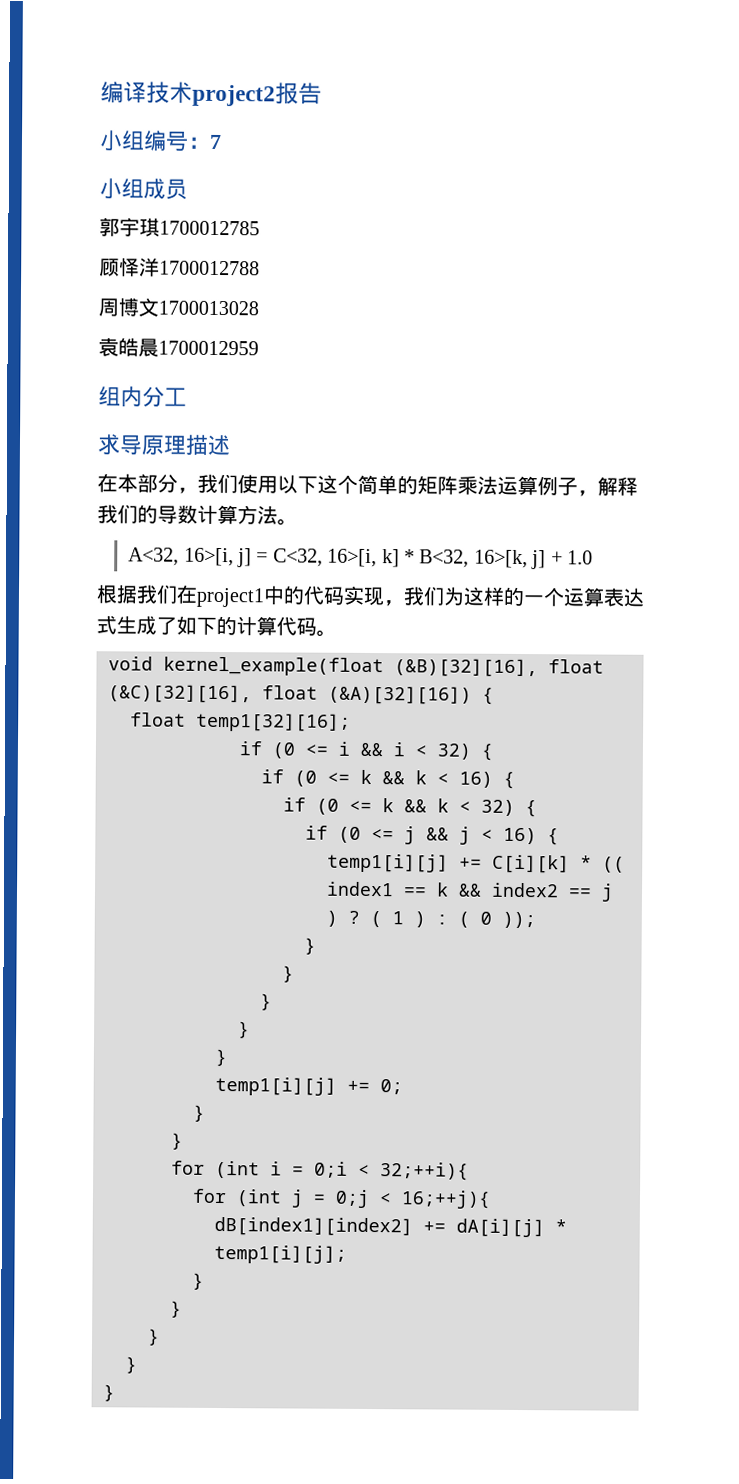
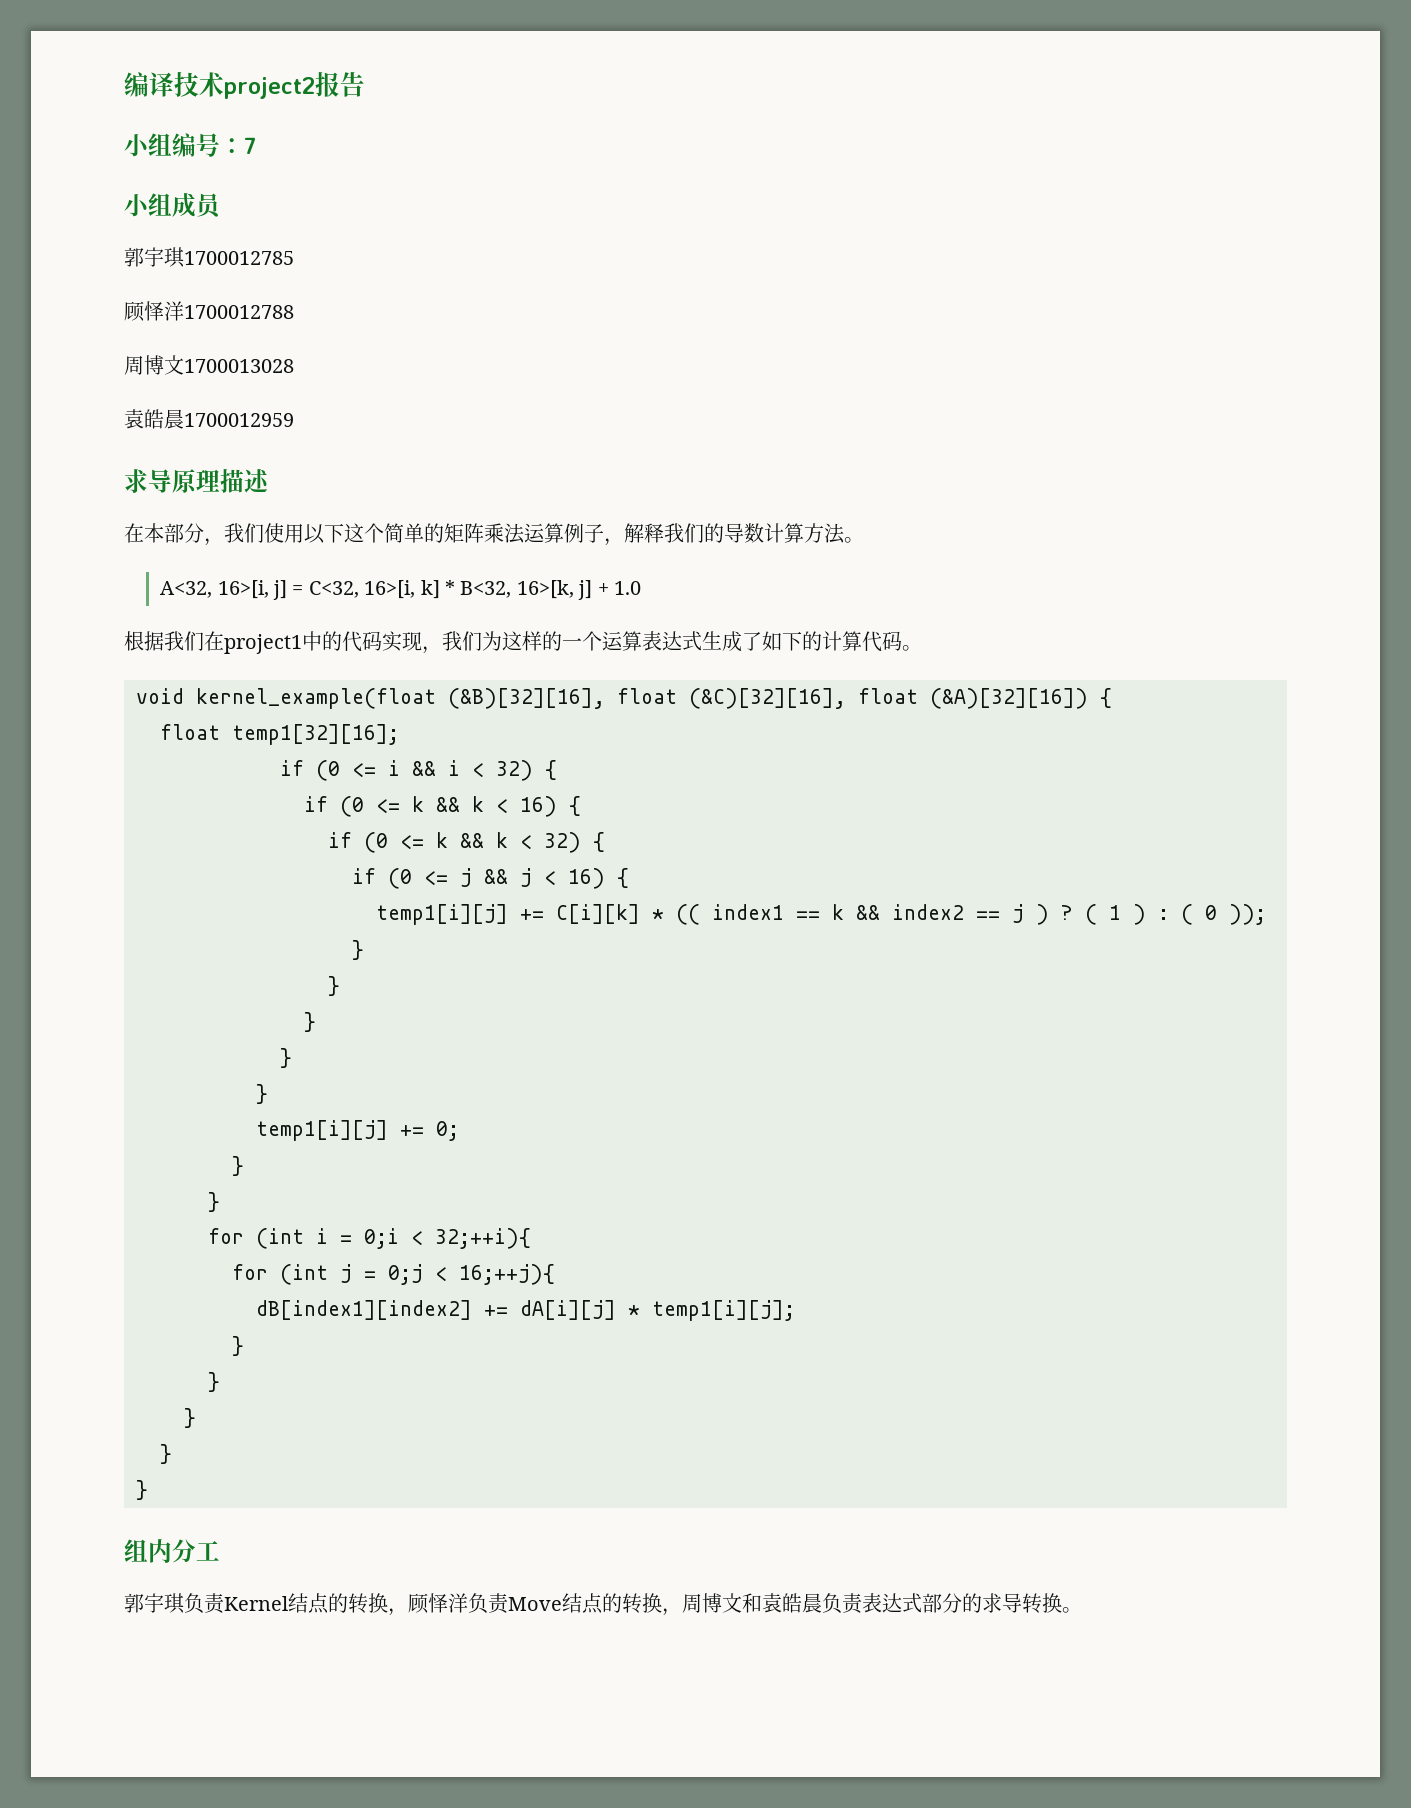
- 组内分工
+ 组内分工
+ 郭宇琪负责Kernel结点的转换，顾怿洋负责Move结点的转换，周博文和袁皓晨负责表达式部分的求导转换。

